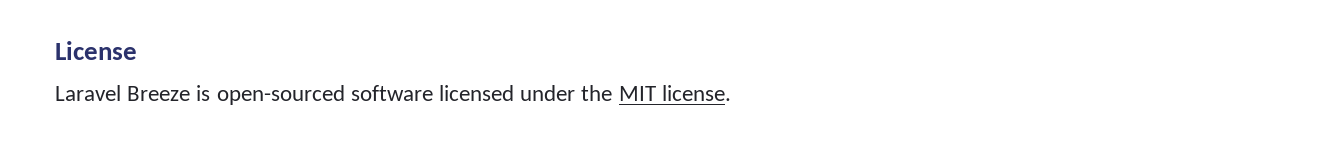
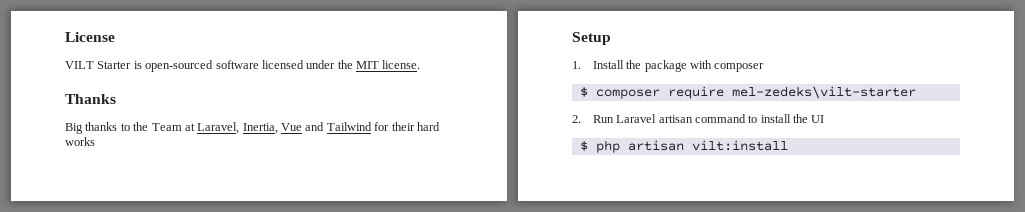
- Laravel Breeze is open-sourced software licensed under the MIT license.
+ VILT Starter is open-sourced software licensed under the MIT license.
+ Thanks
+ Big thanks to the Team at Laravel, Inertia, Vue and Tailwind for their hard works
+ Setup
+ 1. Install the package with composer
+ $ composer require mel-zedeks\vilt-starter
+ 2. Run Laravel artisan command to install the UI
+ $ php artisan vilt:install

